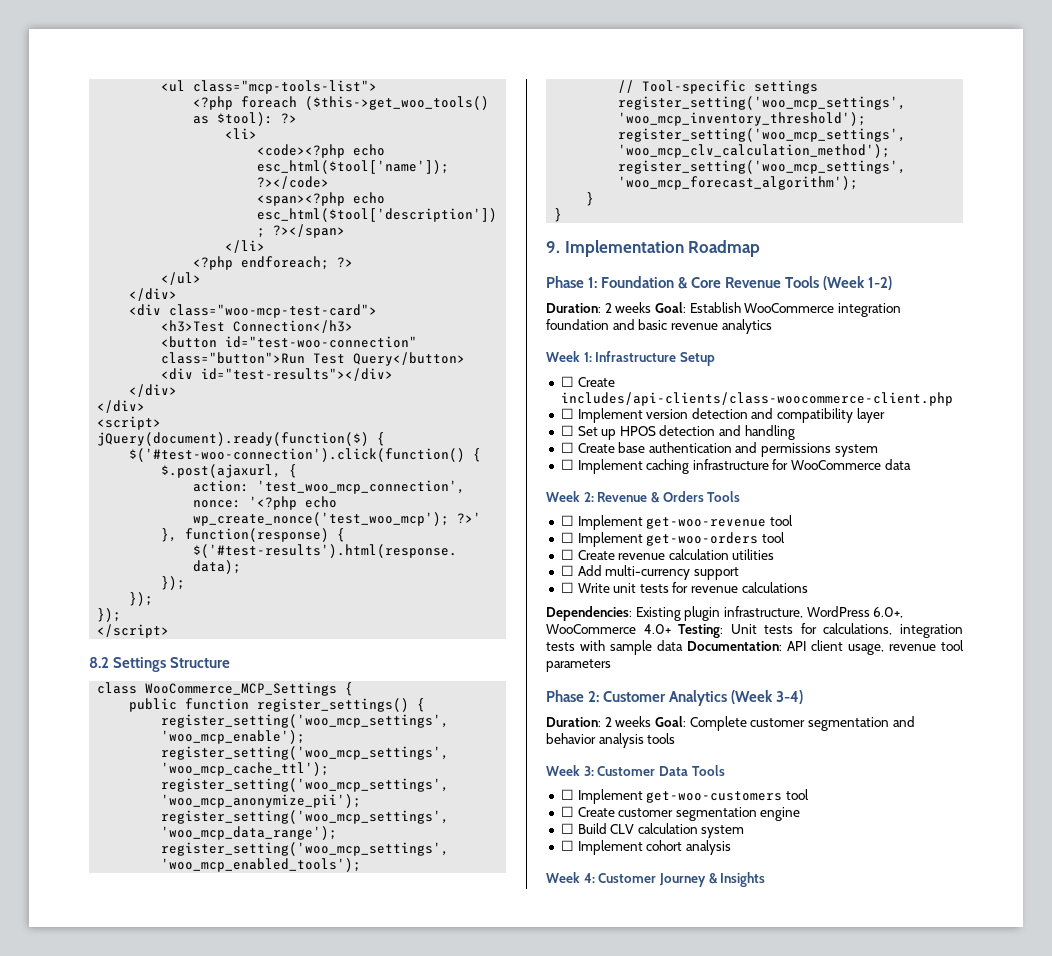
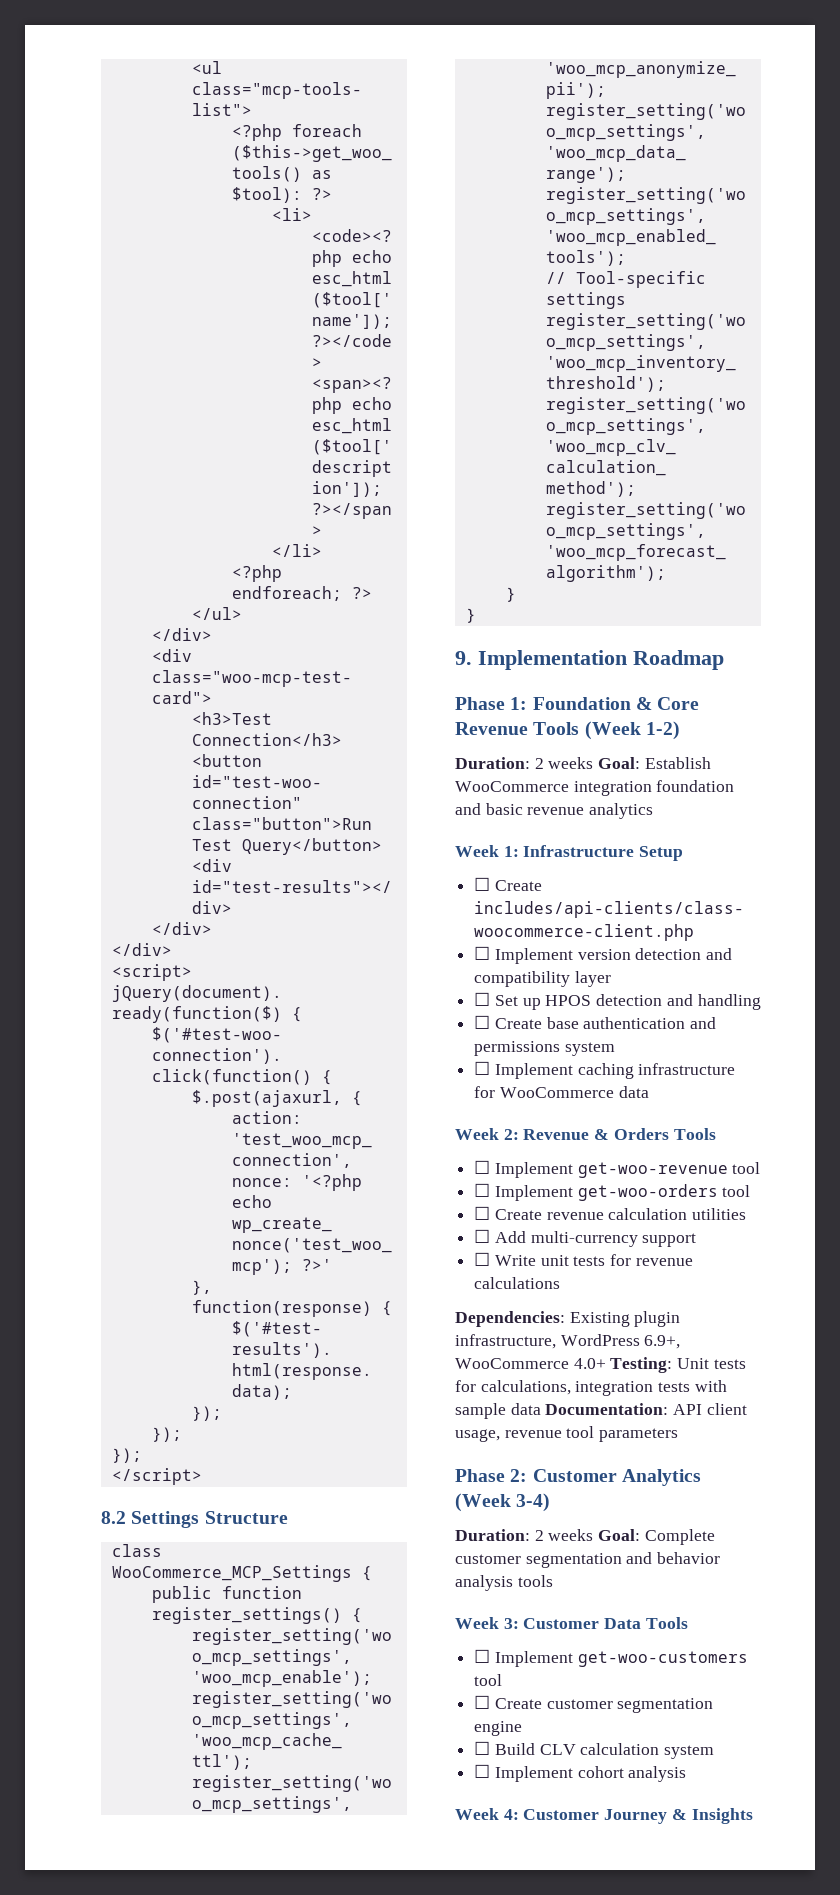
- Dependencies: Existing plugin infrastructure, WordPress 6.0+, WooCommerce 4.0+ Testing: Unit tests for calculations, integration tests with sample data Documentation: API client usage, revenue tool parameters
+ Dependencies: Existing plugin infrastructure, WordPress 6.9+, WooCommerce 4.0+ Testing: Unit tests for calculations, integration tests with sample data Documentation: API client usage, revenue tool parameters

